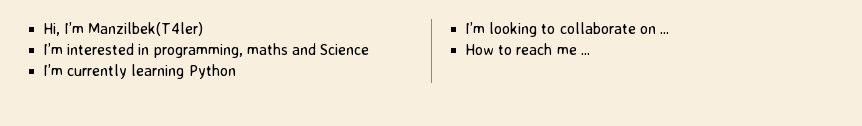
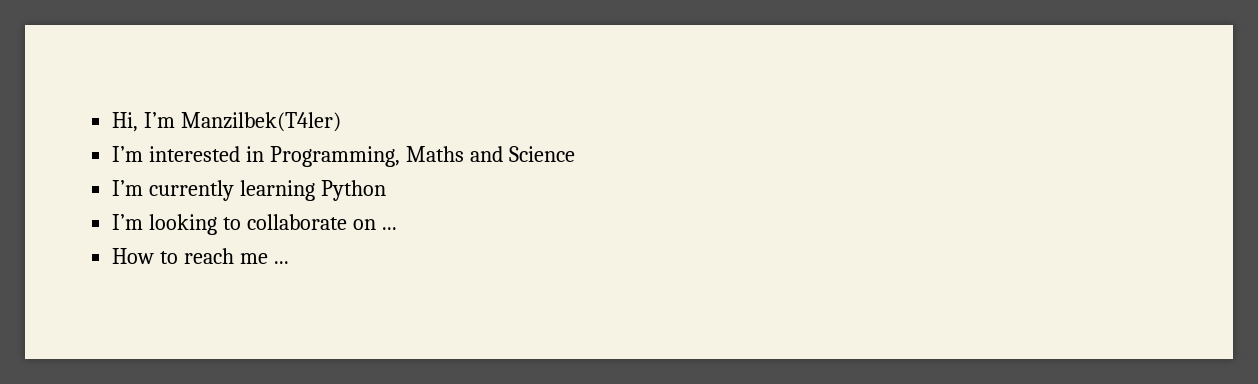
- I’m interested in programming, maths and Science
+ I’m interested in Programming, Maths and Science

